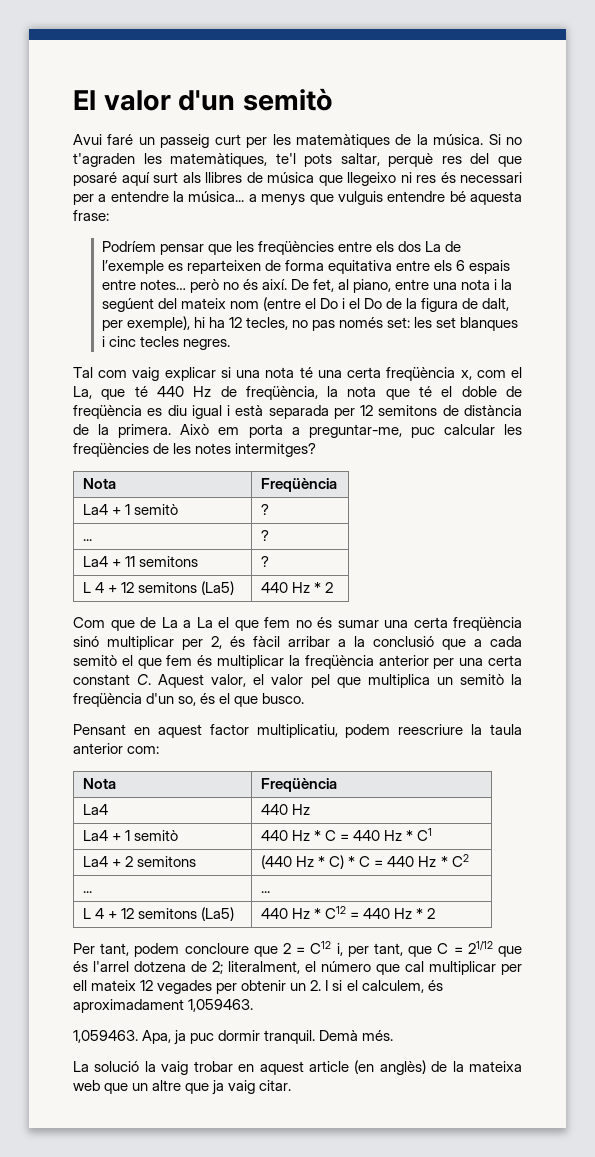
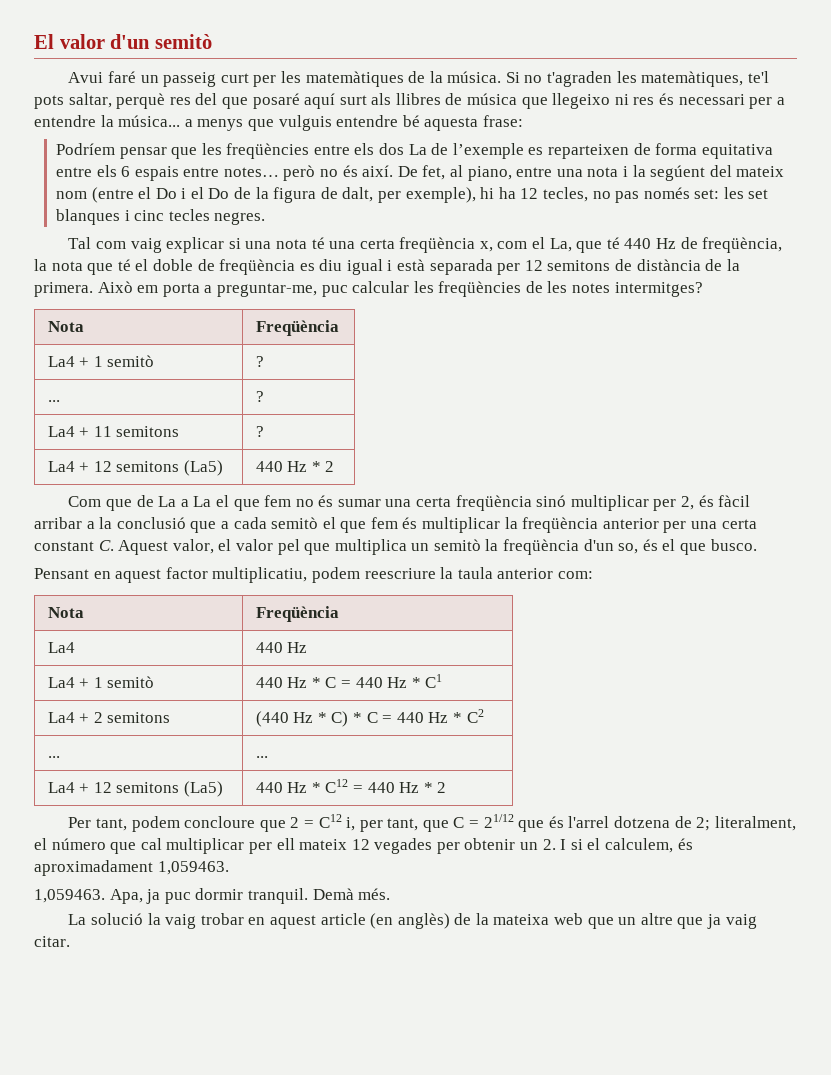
- L 4 + 12 semitons (La5) | 440 Hz * 2
+ La4 + 12 semitons (La5) | 440 Hz * 2
- L 4 + 12 semitons (La5) | 440 Hz * C12 = 440 Hz * 2
+ La4 + 12 semitons (La5) | 440 Hz * C12 = 440 Hz * 2

